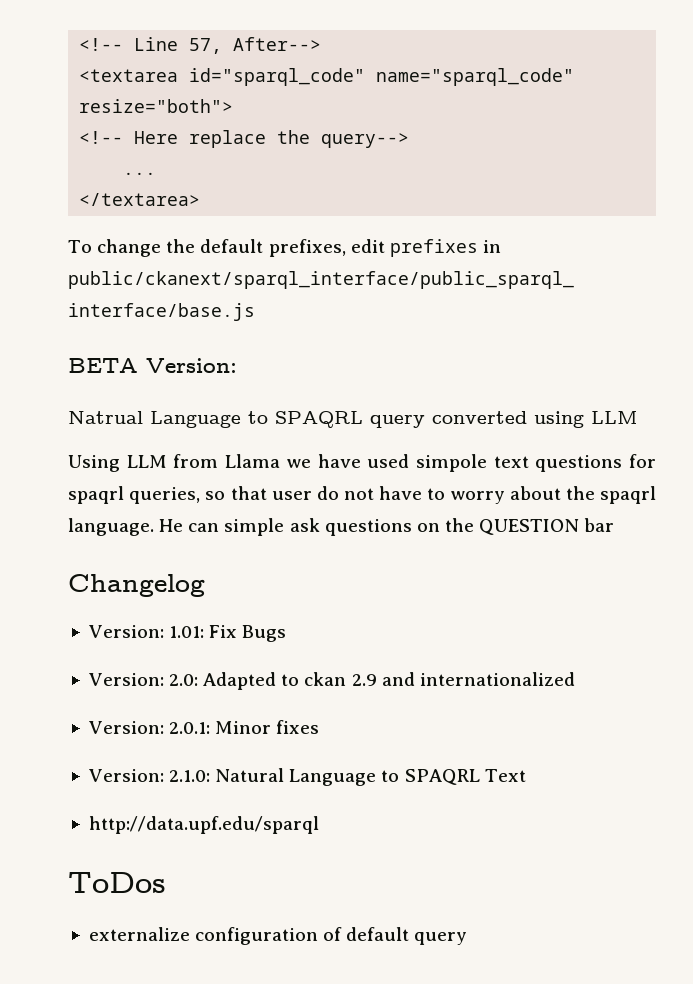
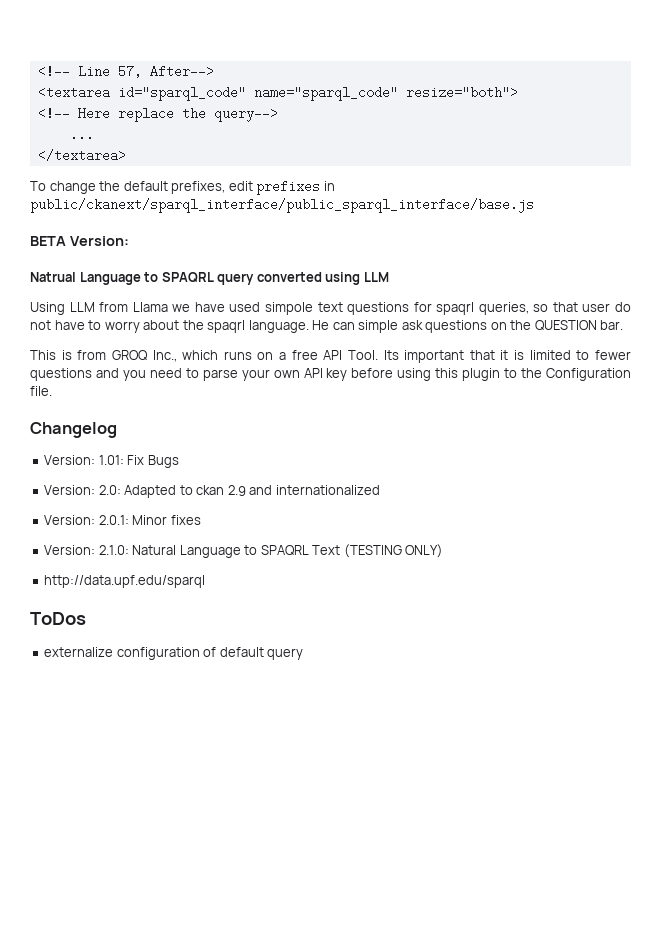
- He can simple ask questions on the QUESTION bar
+ He can simple ask questions on the QUESTION bar.
+ This is from GROQ Inc., which runs on a free API Tool. Its important that it is limited to fewer questions and you need to parse your own API key before using this plugin to the Configuration file.
- Version: 2.1.0: Natural Language to SPAQRL Text
+ Version: 2.1.0: Natural Language to SPAQRL Text (TESTING ONLY)

